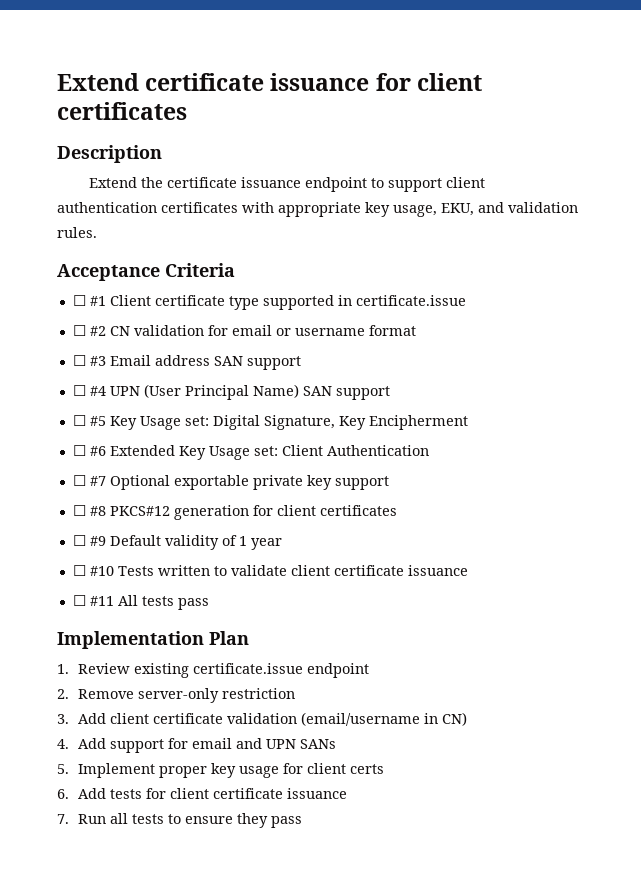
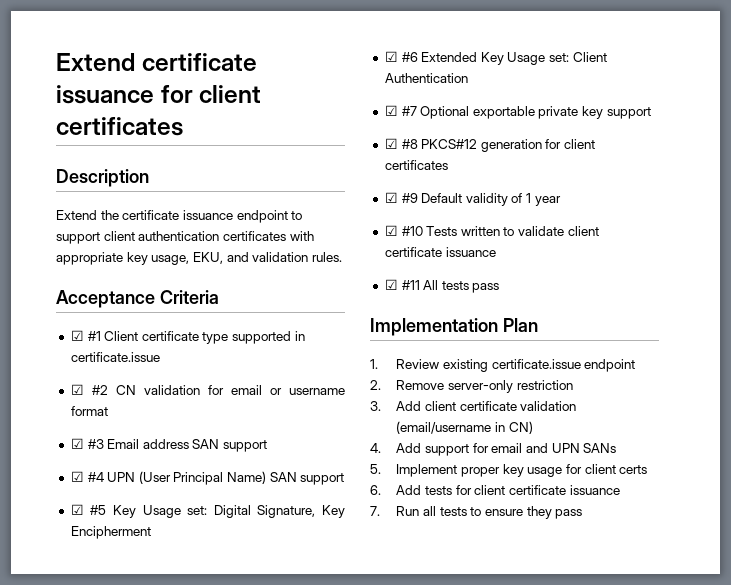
- ☐ #1 Client certificate type supported in certificate.issue
+ ☑ #1 Client certificate type supported in certificate.issue
- ☐ #2 CN validation for email or username format
+ ☑ #2 CN validation for email or username format
- ☐ #3 Email address SAN support
+ ☑ #3 Email address SAN support
- ☐ #4 UPN (User Principal Name) SAN support
+ ☑ #4 UPN (User Principal Name) SAN support
- ☐ #5 Key Usage set: Digital Signature, Key Encipherment
+ ☑ #5 Key Usage set: Digital Signature, Key Encipherment
- ☐ #6 Extended Key Usage set: Client Authentication
+ ☑ #6 Extended Key Usage set: Client Authentication
- ☐ #7 Optional exportable private key support
+ ☑ #7 Optional exportable private key support
- ☐ #8 PKCS#12 generation for client certificates
+ ☑ #8 PKCS#12 generation for client certificates
- ☐ #9 Default validity of 1 year
+ ☑ #9 Default validity of 1 year
- ☐ #10 Tests written to validate client certificate issuance
+ ☑ #10 Tests written to validate client certificate issuance
- ☐ #11 All tests pass
+ ☑ #11 All tests pass

